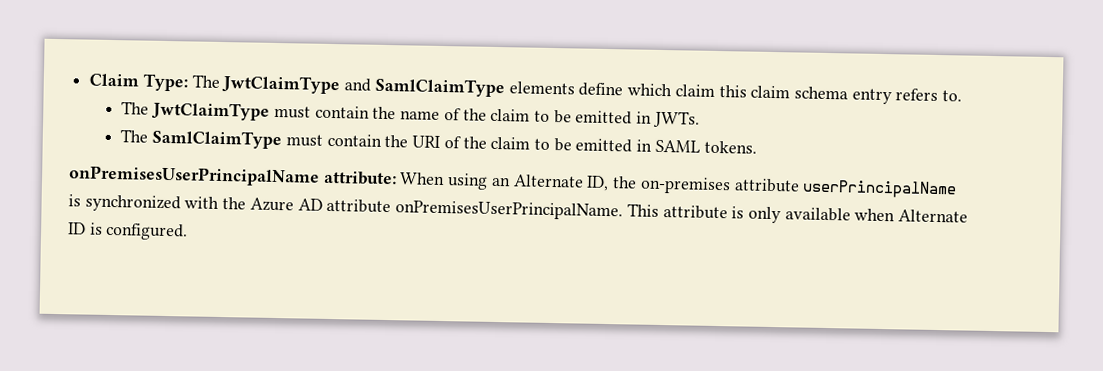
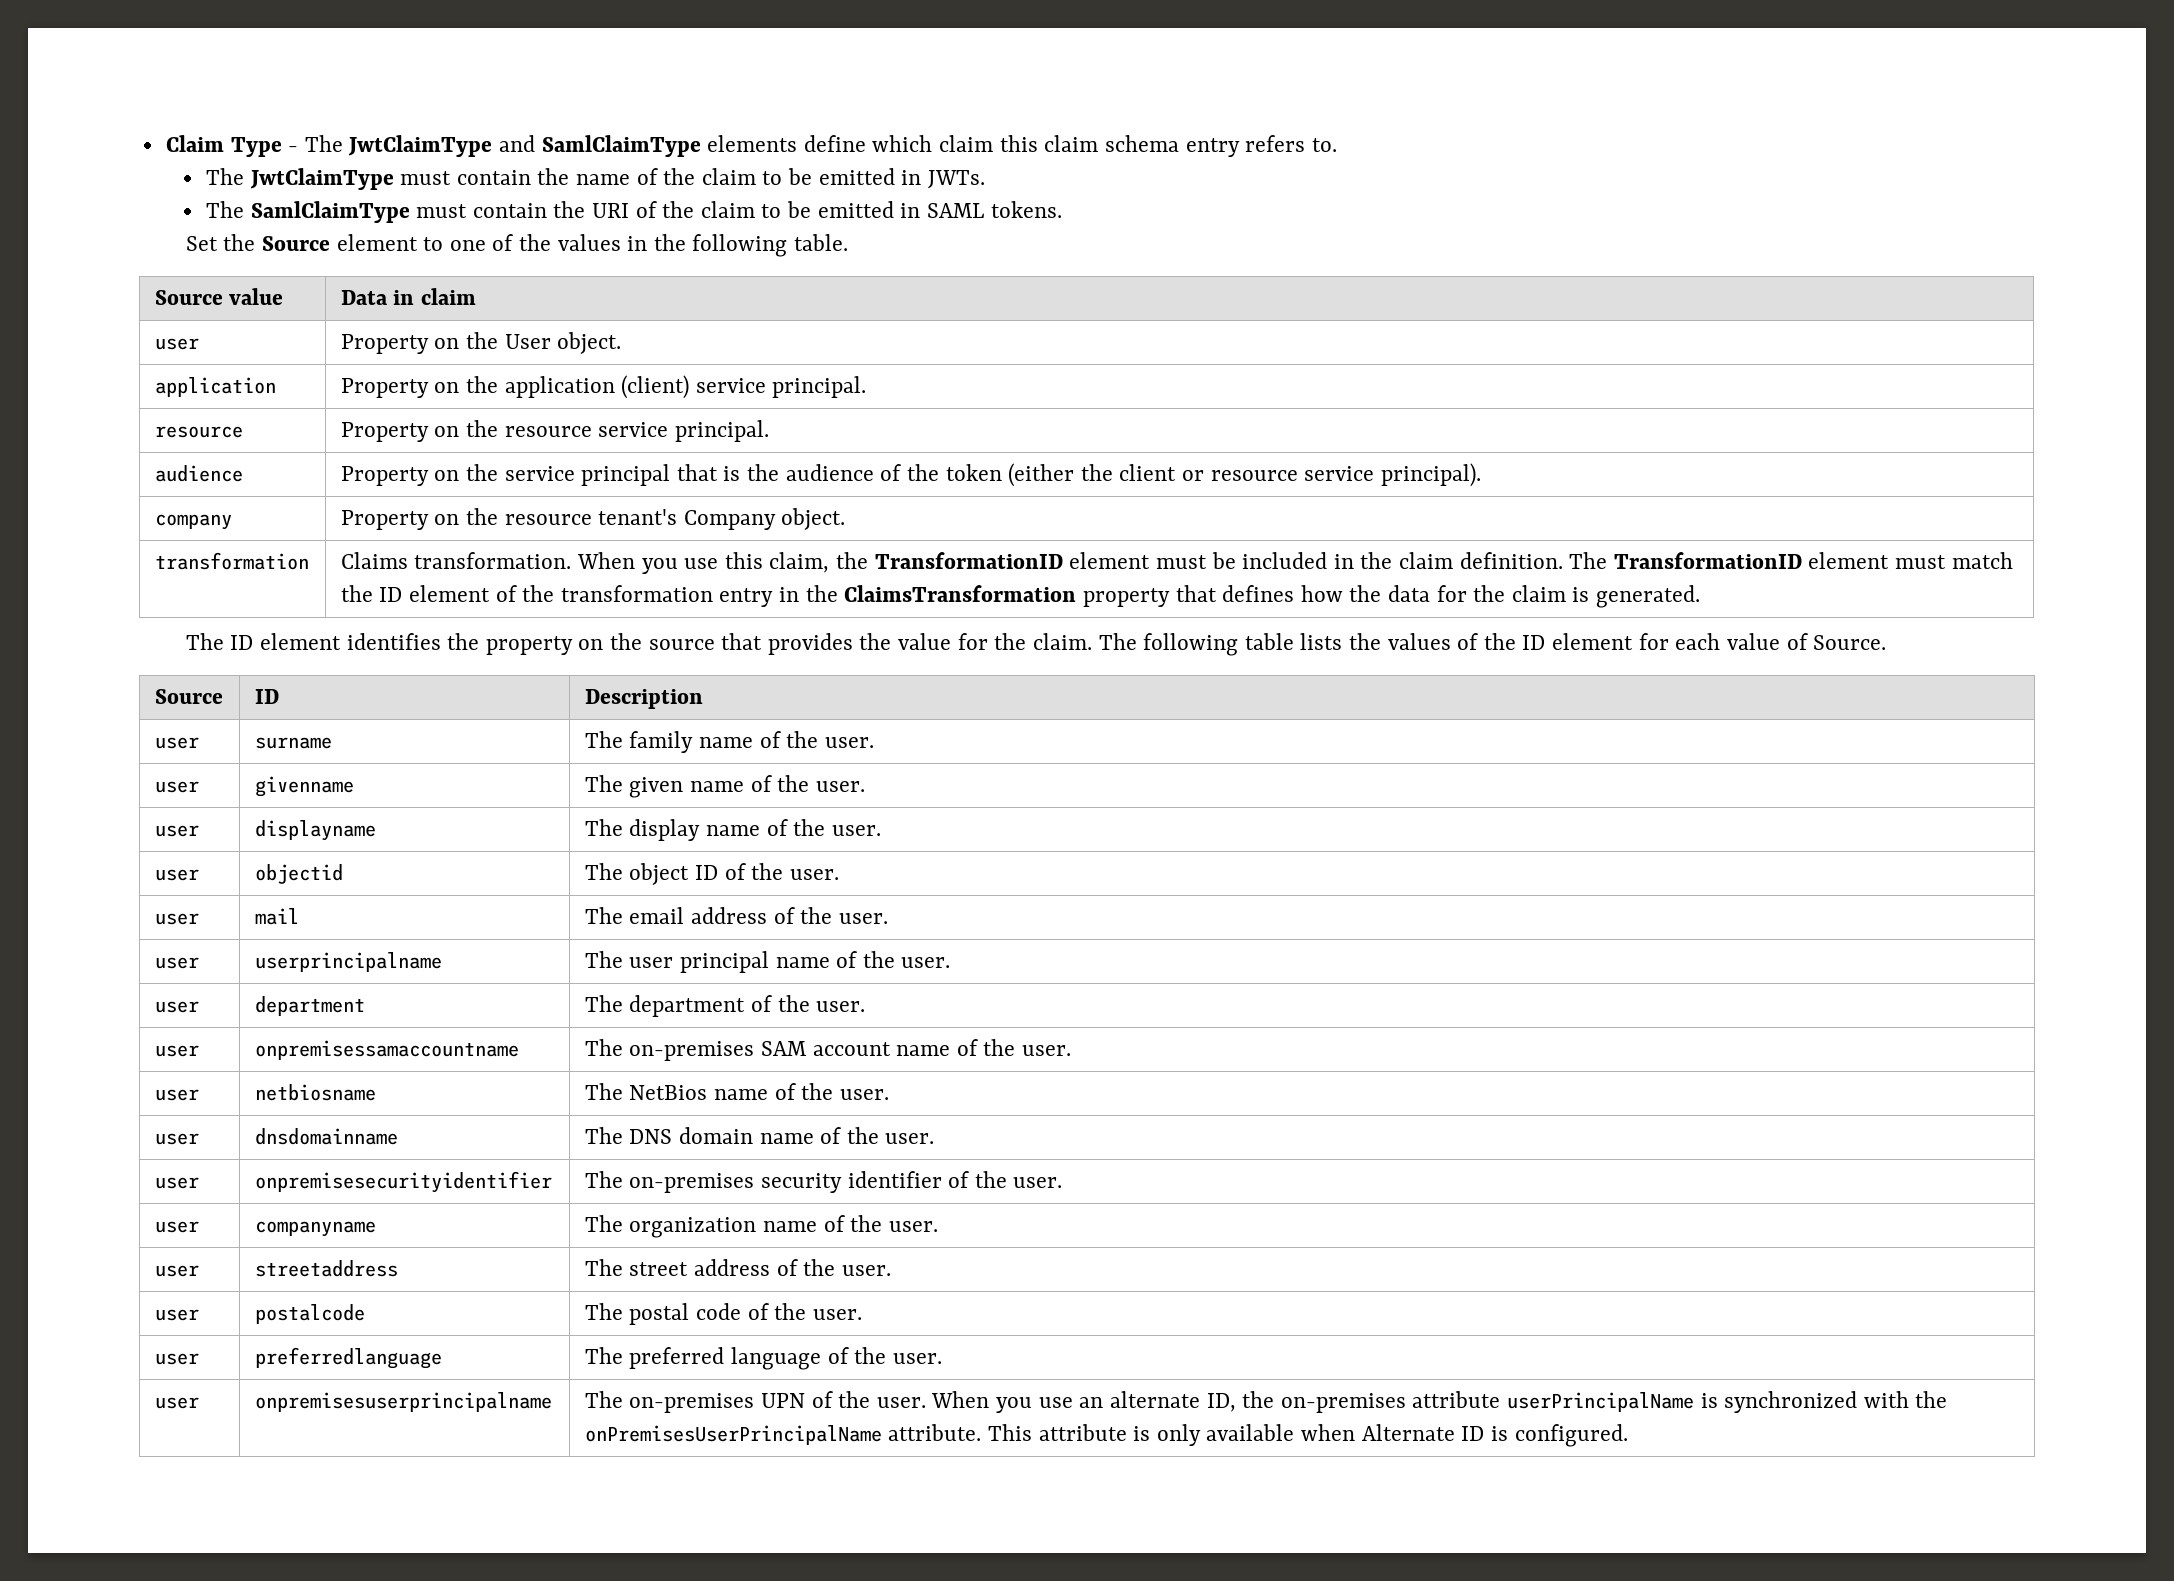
- Claim Type: The JwtClaimType and SamlClaimType elements define which claim this claim schema entry refers to.
+ Claim Type - The JwtClaimType and SamlClaimType elements define which claim this claim schema entry refers to.
- onPremisesUserPrincipalName attribute: When using an Alternate ID, the on-premises attribute userPrincipalName is synchronized with the Azure AD attribute onPremisesUserPrincipalName. This attribute is only available when Alternate ID is configured.
+ Set the Source element to one of the values in the following table.
+ Source value | Data in claim
+ user | Property on the User object.
+ application | Property on the application (client) service principal.
+ resource | Property on the resource service principal.
+ audience | Property on the service principal that is the audience of the token (either the client or resource service principal).
+ company | Property on the resource tenant's Company object.
+ transformation | Claims transformation. When you use this claim, the TransformationID element must be included in the claim definition. The TransformationID element must match the ID element of the transformation entry in the ClaimsTransformation property that defines how the data for the claim is generated.
+ The ID element identifies the property on the source that provides the value for the claim. The following table lists the values of the ID element for each value of Source.
+ Source | ID | Description
+ user | surname | The family name of the user.
+ user | givenname | The given name of the user.
+ user | displayname | The display name of the user.
+ user | objectid | The object ID of the user.
+ user | mail | The email address of the user.
+ user | userprincipalname | The user principal name of the user.
+ user | department | The department of the user.
+ user | onpremisessamaccountname | The on-premises SAM account name of the user.
+ user | netbiosname | The NetBios name of the user.
+ user | dnsdomainname | The DNS domain name of the user.
+ user | onpremisesecurityidentifier | The on-premises security identifier of the user.
+ user | companyname | The organization name of the user.
+ user | streetaddress | The street address of the user.
+ user | postalcode | The postal code of the user.
+ user | preferredlanguage | The preferred language of the user.
+ user | onpremisesuserprincipalname | The on-premises UPN of the user. When you use an alternate ID, the on-premises attribute userPrincipalName is synchronized with the onPremisesUserPrincipalName attribute. This attribute is only available when Alternate ID is configured.

